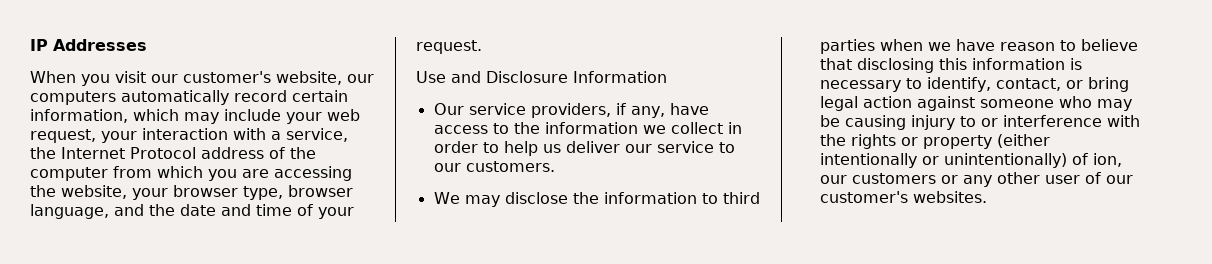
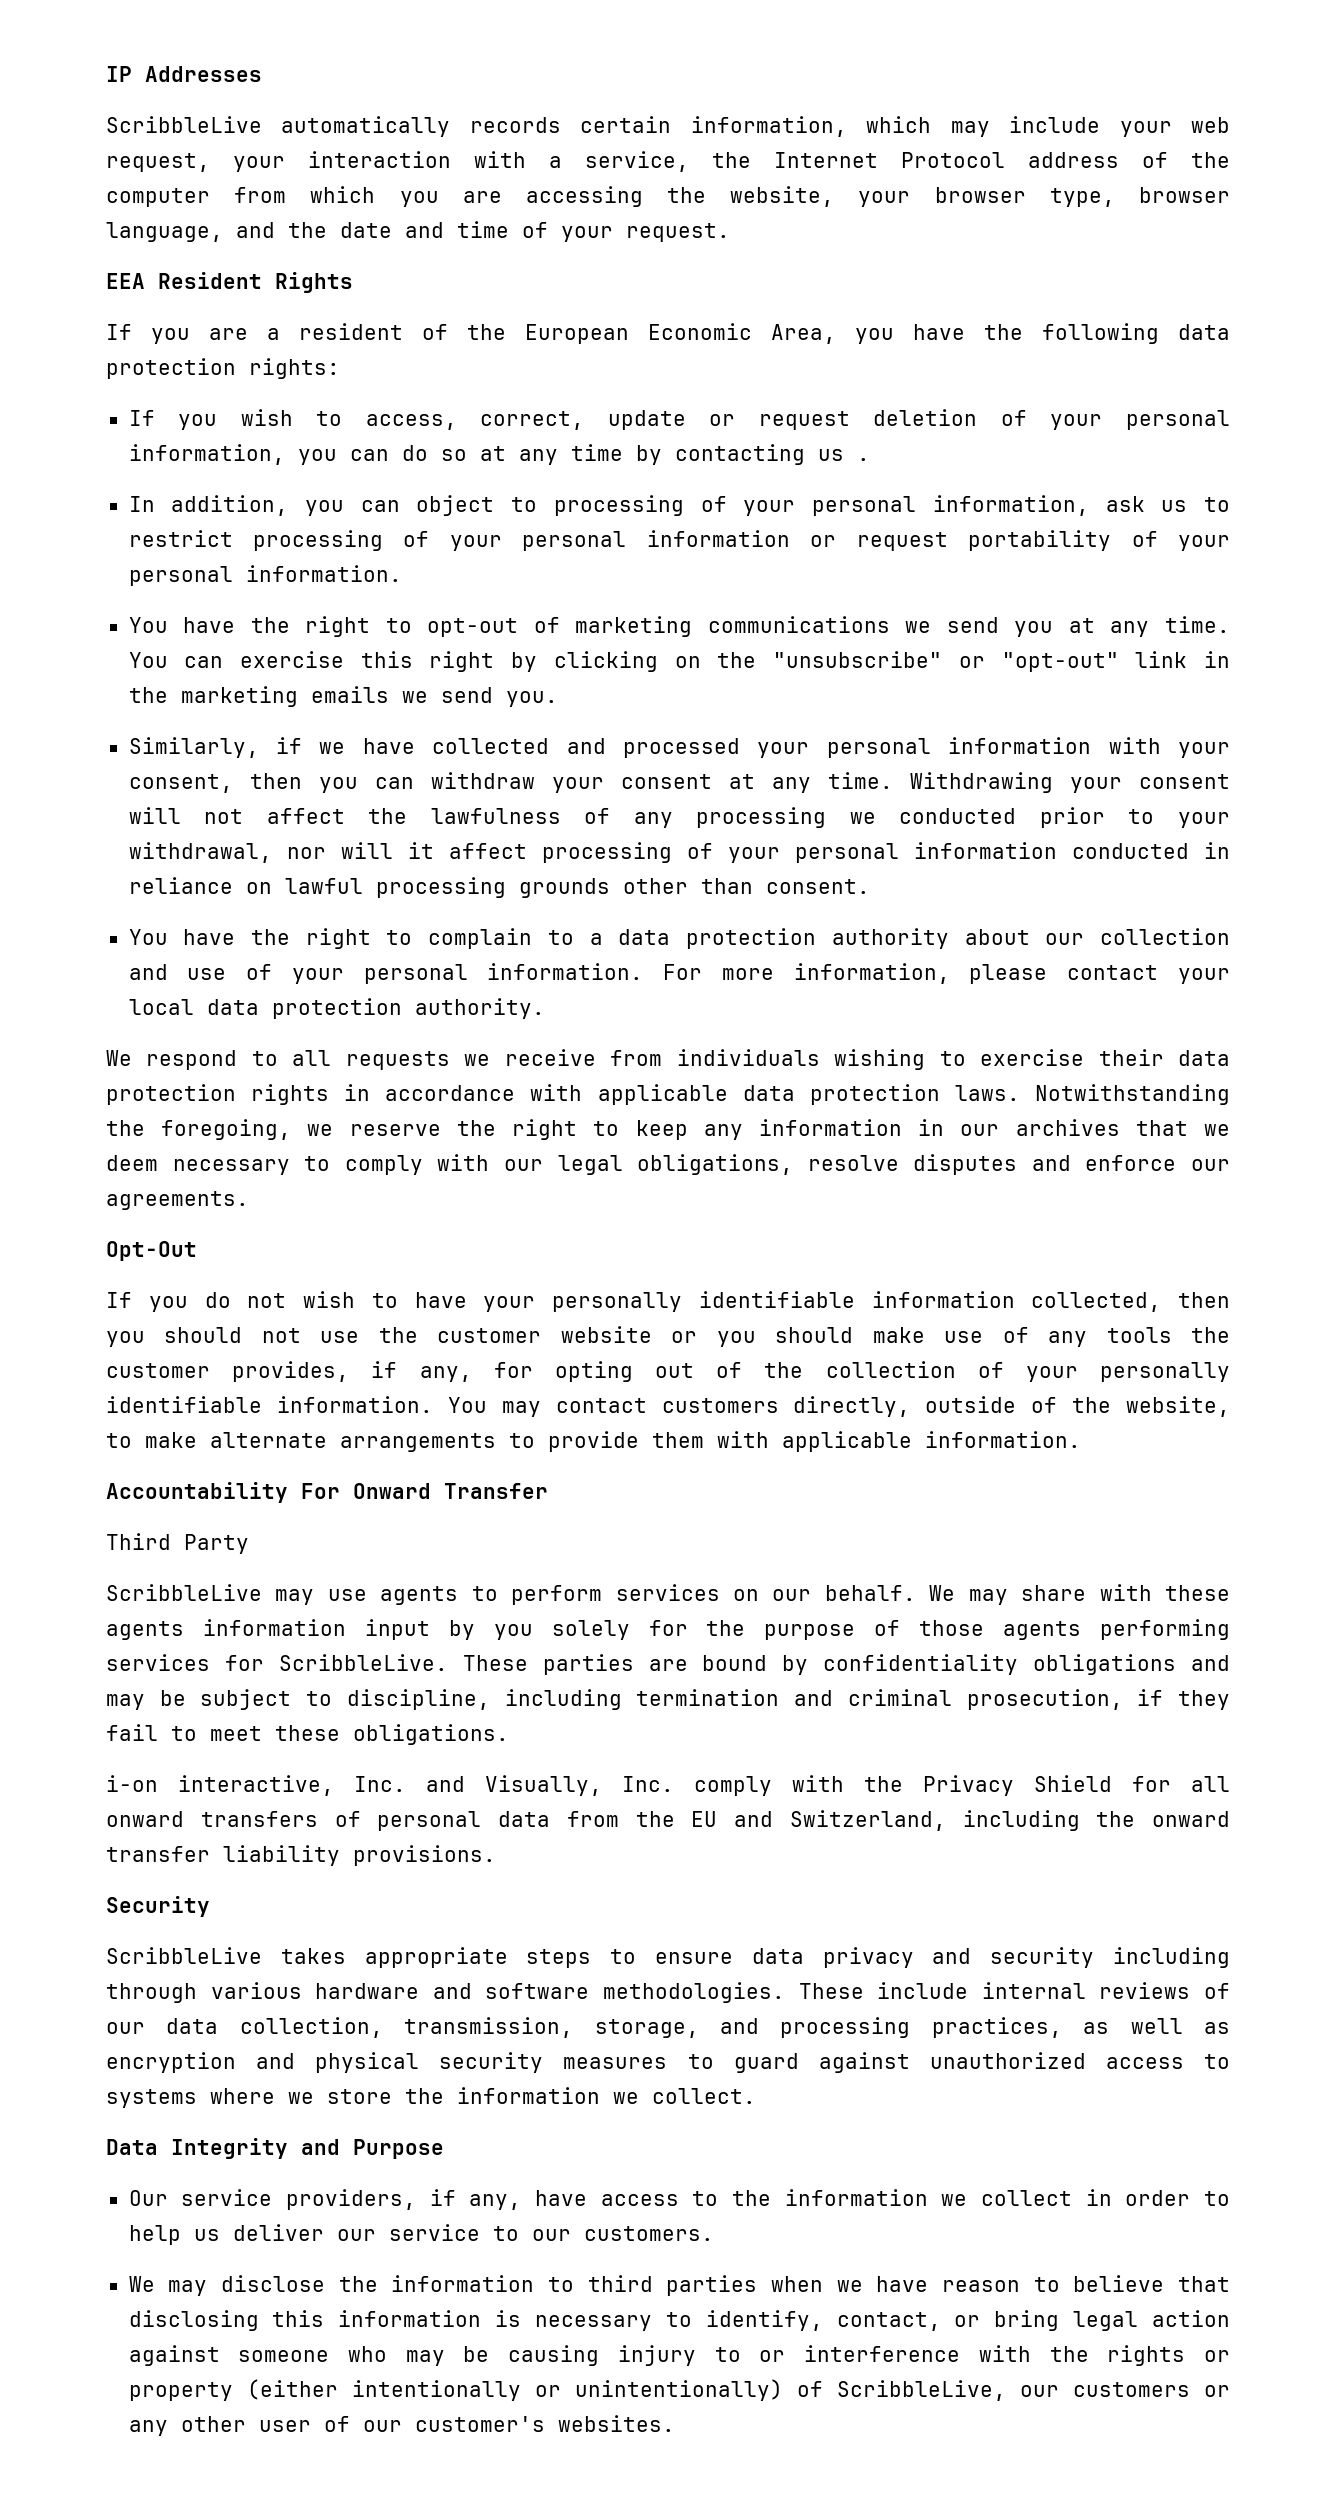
- When you visit our customer's website, our computers automatically record certain information, which may include your web request, your interaction with a service, the Internet Protocol address of the computer from which you are accessing the website, your browser type, browser language, and the date and time of your request.
+ ScribbleLive automatically records certain information, which may include your web request, your interaction with a service, the Internet Protocol address of the computer from which you are accessing the website, your browser type, browser language, and the date and time of your request.
- Use and Disclosure Information
+ EEA Resident Rights
+ If you are a resident of the European Economic Area, you have the following data protection rights:
+ If you wish to access, correct, update or request deletion of your personal information, you can do so at any time by contacting us .
+ In addition, you can object to processing of your personal information, ask us to restrict processing of your personal information or request portability of your personal information.
+ You have the right to opt-out of marketing communications we send you at any time. You can exercise this right by clicking on the "unsubscribe" or "opt-out" link in the marketing emails we send you.
+ Similarly, if we have collected and processed your personal information with your consent, then you can withdraw your consent at any time. Withdrawing your consent will not affect the lawfulness of any processing we conducted prior to your withdrawal, nor will it affect processing of your personal information conducted in reliance on lawful processing grounds other than consent.
+ You have the right to complain to a data protection authority about our collection and use of your personal information. For more information, please contact your local data protection authority.
+ We respond to all requests we receive from individuals wishing to exercise their data protection rights in accordance with applicable data protection laws. Notwithstanding the foregoing, we reserve the right to keep any information in our archives that we deem necessary to comply with our legal obligations, resolve disputes and enforce our agreements.
+ Opt-Out
+ If you do not wish to have your personally identifiable information collected, then you should not use the customer website or you should make use of any tools the customer provides, if any, for opting out of the collection of your personally identifiable information. You may contact customers directly, outside of the website, to make alternate arrangements to provide them with applicable information.
+ Accountability For Onward Transfer
+ Third Party
+ ScribbleLive may use agents to perform services on our behalf. We may share with these agents information input by you solely for the purpose of those agents performing services for ScribbleLive. These parties are bound by confidentiality obligations and may be subject to discipline, including termination and criminal prosecution, if they fail to meet these obligations.
+ i-on interactive, Inc. and Visually, Inc. comply with the Privacy Shield for all onward transfers of personal data from the EU and Switzerland, including the onward transfer liability provisions.
+ Security
+ ScribbleLive takes appropriate steps to ensure data privacy and security including through various hardware and software methodologies. These include internal reviews of our data collection, transmission, storage, and processing practices, as well as encryption and physical security measures to guard against unauthorized access to systems where we store the information we collect.
+ Data Integrity and Purpose
- We may disclose the information to third parties when we have reason to believe that disclosing this information is necessary to identify, contact, or bring legal action against someone who may be causing injury to or interference with the rights or property (either intentionally or unintentionally) of ion, our customers or any other user of our customer's websites.
+ We may disclose the information to third parties when we have reason to believe that disclosing this information is necessary to identify, contact, or bring legal action against someone who may be causing injury to or interference with the rights or property (either intentionally or unintentionally) of ScribbleLive, our customers or any other user of our customer's websites.

